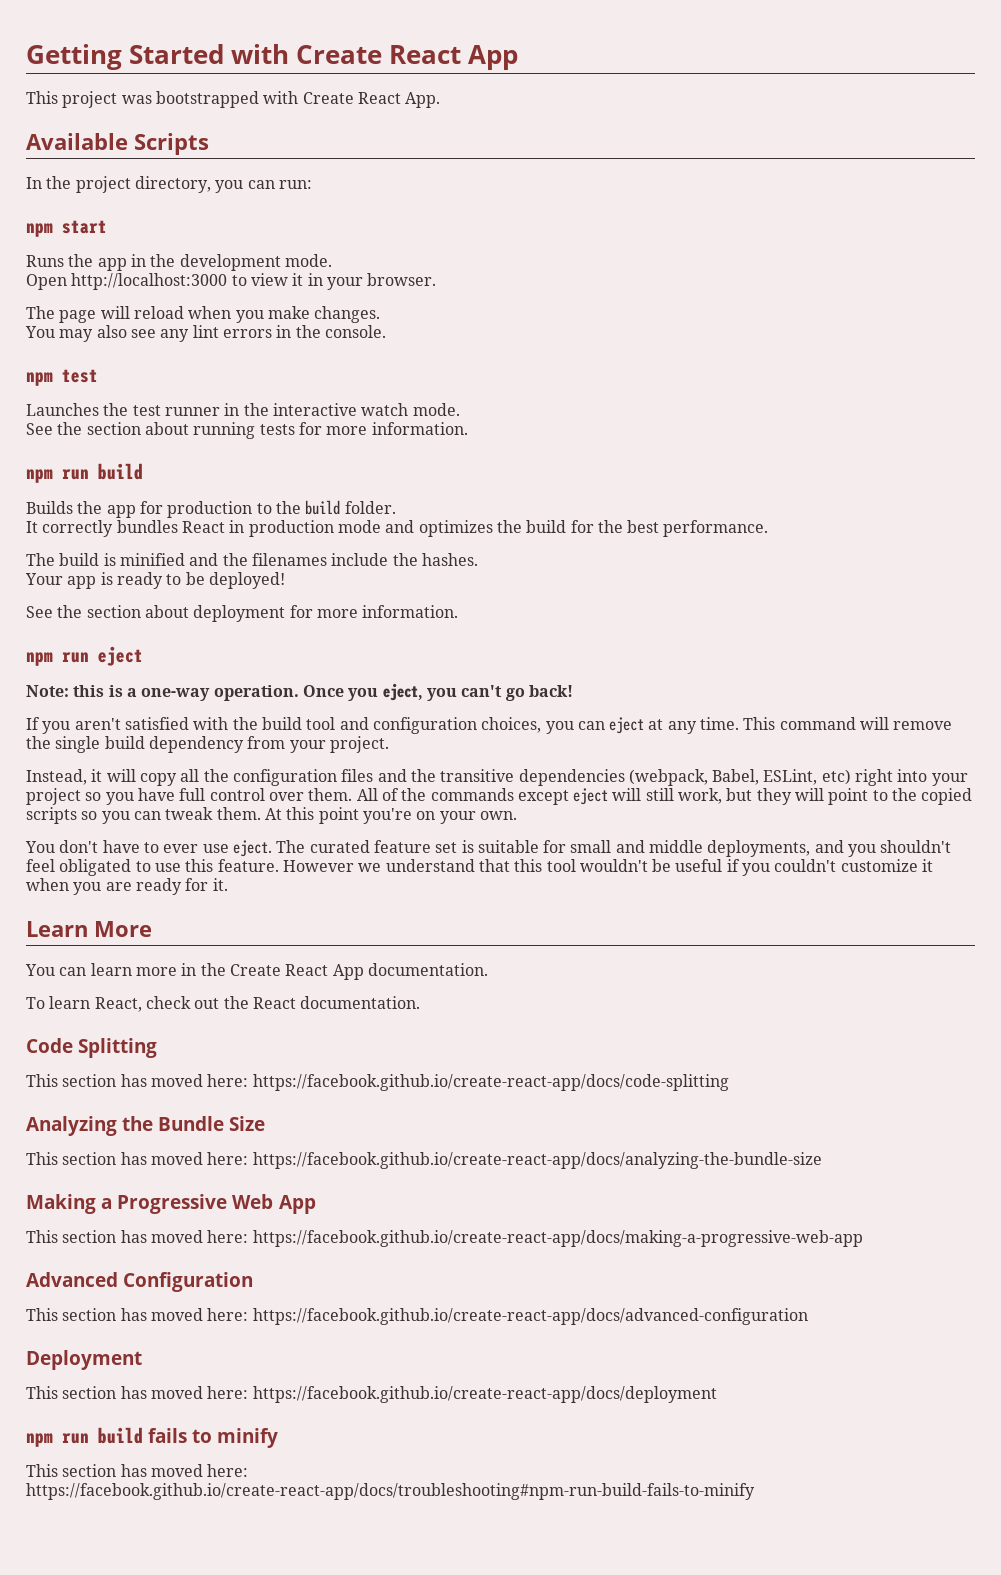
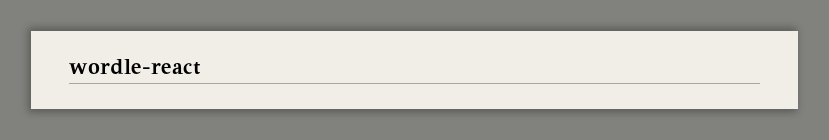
- Getting Started with Create React App
- This project was bootstrapped with Create React App.
- Available Scripts
- In the project directory, you can run:
- npm start
- Runs the app in the development mode.
- Open http://localhost:3000 to view it in your browser.
- The page will reload when you make changes.
- You may also see any lint errors in the console.
- npm test
- Launches the test runner in the interactive watch mode.
- See the section about running tests for more information.
- npm run build
- Builds the app for production to the build folder.
- It correctly bundles React in production mode and optimizes the build for the best performance.
- The build is minified and the filenames include the hashes.
- Your app is ready to be deployed!
- See the section about deployment for more information.
- npm run eject
- Note: this is a one-way operation. Once you eject, you can't go back!
- If you aren't satisfied with the build tool and configuration choices, you can eject at any time. This command will remove the single build dependency from your project.
- Instead, it will copy all the configuration files and the transitive dependencies (webpack, Babel, ESLint, etc) right into your project so you have full control over them. All of the commands except eject will still work, but they will point to the copied scripts so you can tweak them. At this point you're on your own.
- You don't have to ever use eject. The curated feature set is suitable for small and middle deployments, and you shouldn't feel obligated to use this feature. However we understand that this tool wouldn't be useful if you couldn't customize it when you are ready for it.
- Learn More
- You can learn more in the Create React App documentation.
- To learn React, check out the React documentation.
- Code Splitting
- This section has moved here: https://facebook.github.io/create-react-app/docs/code-splitting
- Analyzing the Bundle Size
- This section has moved here: https://facebook.github.io/create-react-app/docs/analyzing-the-bundle-size
- Making a Progressive Web App
- This section has moved here: https://facebook.github.io/create-react-app/docs/making-a-progressive-web-app
- Advanced Configuration
- This section has moved here: https://facebook.github.io/create-react-app/docs/advanced-configuration
- Deployment
- This section has moved here: https://facebook.github.io/create-react-app/docs/deployment
- npm run build fails to minify
- This section has moved here: https://facebook.github.io/create-react-app/docs/troubleshooting#npm-run-build-fails-to-minify
+ wordle-react

